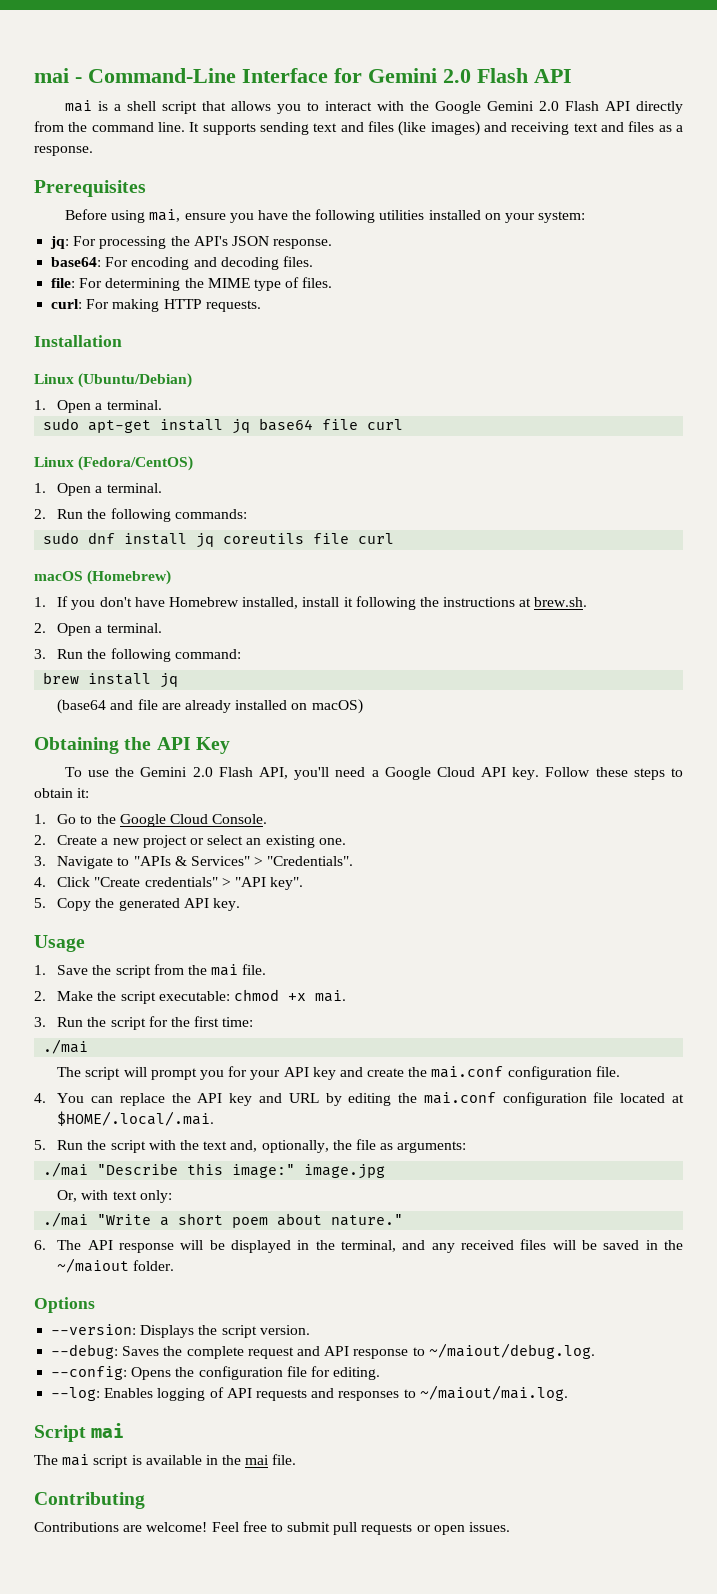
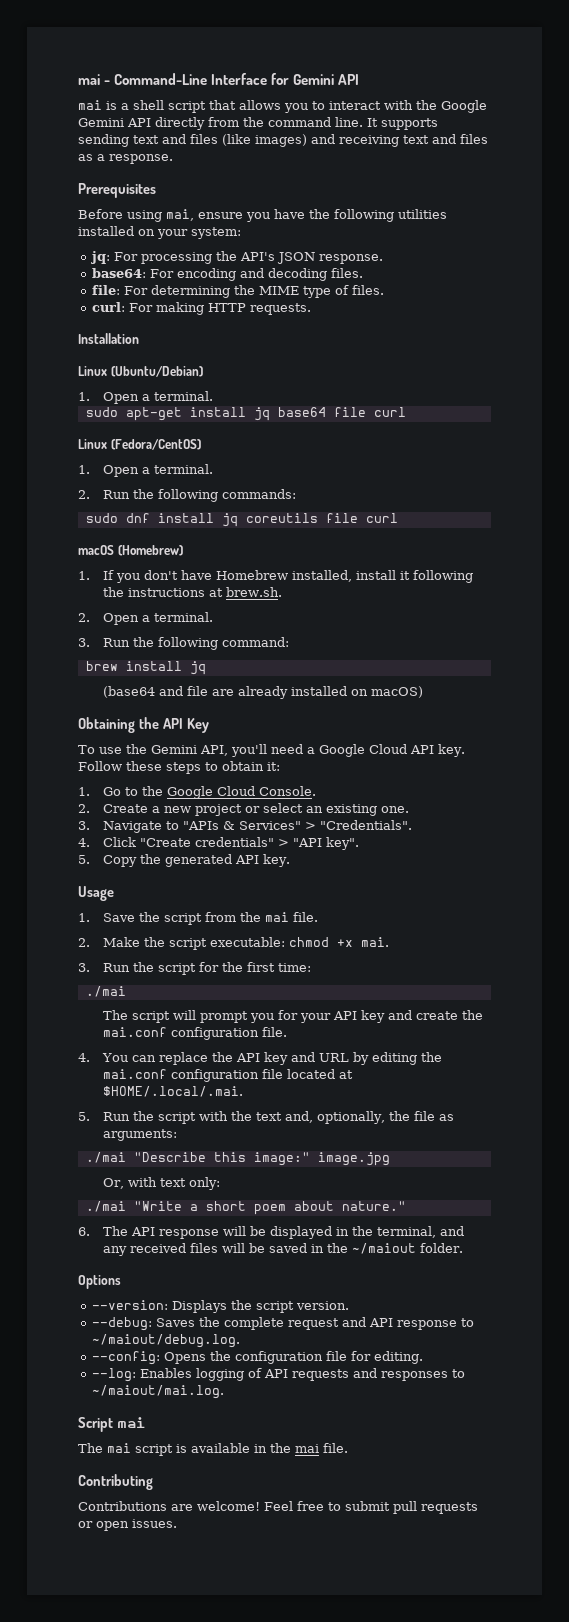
- mai - Command-Line Interface for Gemini 2.0 Flash API
+ mai - Command-Line Interface for Gemini API
- mai is a shell script that allows you to interact with the Google Gemini 2.0 Flash API directly from the command line.
+ mai is a shell script that allows you to interact with the Google Gemini API directly from the command line.
- To use the Gemini 2.0 Flash API, you'll need a Google Cloud API key.
+ To use the Gemini API, you'll need a Google Cloud API key.

